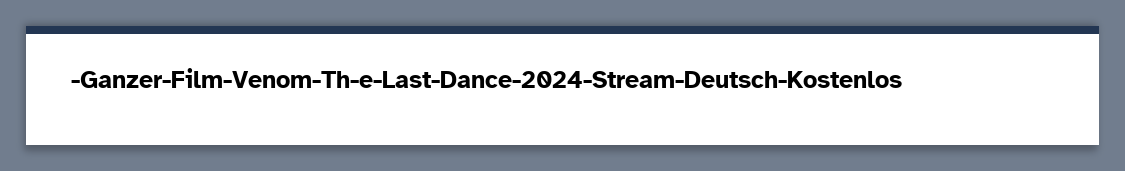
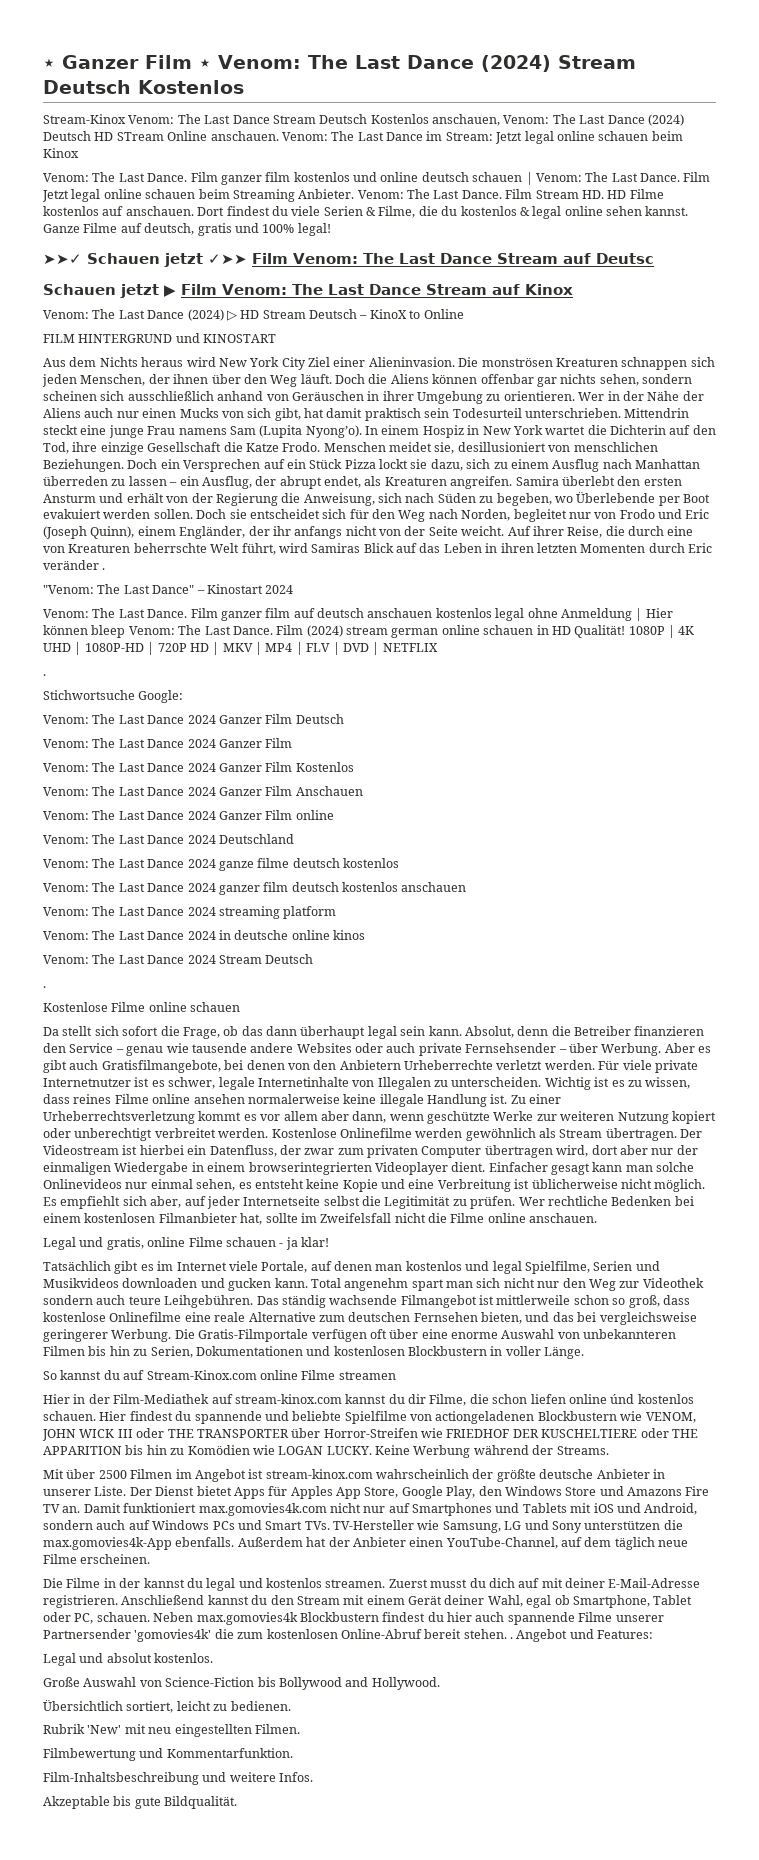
- -Ganzer-Film-Venom-Th-e-Last-Dance-2024-Stream-Deutsch-Kostenlos
+ ⋆ Ganzer Film ⋆ Venom: The Last Dance (2024) Stream Deutsch Kostenlos
+ Stream-Kinox Venom: The Last Dance Stream Deutsch Kostenlos anschauen, Venom: The Last Dance (2024) Deutsch HD STream Online anschauen. Venom: The Last Dance im Stream: Jetzt legal online schauen beim Kinox
+ Venom: The Last Dance. Film ganzer film kostenlos und online deutsch schauen | Venom: The Last Dance. Film Jetzt legal online schauen beim Streaming Anbieter. Venom: The Last Dance. Film Stream HD. HD Filme kostenlos auf anschauen. Dort findest du viele Serien & Filme, die du kostenlos & legal online sehen kannst. Ganze Filme auf deutsch, gratis und 100% legal!
+ ➤➤✓ Schauen jetzt ✓➤➤ Film Venom: The Last Dance Stream auf Deutsc
+ Schauen jetzt ▶ Film Venom: The Last Dance Stream auf Kinox
+ Venom: The Last Dance (2024) ▷ HD Stream Deutsch – KinoX to Online
+ FILM HINTERGRUND und KINOSTART
+ Aus dem Nichts heraus wird New York City Ziel einer Alieninvasion. Die monströsen Kreaturen schnappen sich jeden Menschen, der ihnen über den Weg läuft. Doch die Aliens können offenbar gar nichts sehen, sondern scheinen sich ausschließlich anhand von Geräuschen in ihrer Umgebung zu orientieren. Wer in der Nähe der Aliens auch nur einen Mucks von sich gibt, hat damit praktisch sein Todesurteil unterschrieben. Mittendrin steckt eine junge Frau namens Sam (Lupita Nyong’o). In einem Hospiz in New York wartet die Dichterin auf den Tod, ihre einzige Gesellschaft die Katze Frodo. Menschen meidet sie, desillusioniert von menschlichen Beziehungen. Doch ein Versprechen auf ein Stück Pizza lockt sie dazu, sich zu einem Ausflug nach Manhattan überreden zu lassen – ein Ausflug, der abrupt endet, als Kreaturen angreifen. Samira überlebt den ersten Ansturm und erhält von der Regierung die Anweisung, sich nach Süden zu begeben, wo Überlebende per Boot evakuiert werden sollen. Doch sie entscheidet sich für den Weg nach Norden, begleitet nur von Frodo und Eric (Joseph Quinn), einem Engländer, der ihr anfangs nicht von der Seite weicht. Auf ihrer Reise, die durch eine von Kreaturen beherrschte Welt führt, wird Samiras Blick auf das Leben in ihren letzten Momenten durch Eric veränder .
+ "Venom: The Last Dance" – Kinostart 2024
+ Venom: The Last Dance. Film ganzer film auf deutsch anschauen kostenlos legal ohne Anmeldung | Hier können bleep Venom: The Last Dance. Film (2024) stream german online schauen in HD Qualität! 1080P | 4K UHD | 1080P-HD | 720P HD | MKV | MP4 | FLV | DVD | NETFLIX
+ .
+ Stichwortsuche Google:
+ Venom: The Last Dance 2024 Ganzer Film Deutsch
+ Venom: The Last Dance 2024 Ganzer Film
+ Venom: The Last Dance 2024 Ganzer Film Kostenlos
+ Venom: The Last Dance 2024 Ganzer Film Anschauen
+ Venom: The Last Dance 2024 Ganzer Film online
+ Venom: The Last Dance 2024 Deutschland
+ Venom: The Last Dance 2024 ganze filme deutsch kostenlos
+ Venom: The Last Dance 2024 ganzer film deutsch kostenlos anschauen
+ Venom: The Last Dance 2024 streaming platform
+ Venom: The Last Dance 2024 in deutsche online kinos
+ Venom: The Last Dance 2024 Stream Deutsch
+ .
+ Kostenlose Filme online schauen
+ Da stellt sich sofort die Frage, ob das dann überhaupt legal sein kann. Absolut, denn die Betreiber finanzieren den Service – genau wie tausende andere Websites oder auch private Fernsehsender – über Werbung. Aber es gibt auch Gratisfilmangebote, bei denen von den Anbietern Urheberrechte verletzt werden. Für viele private Internetnutzer ist es schwer, legale Internetinhalte von Illegalen zu unterscheiden. Wichtig ist es zu wissen, dass reines Filme online ansehen normalerweise keine illegale Handlung ist. Zu einer Urheberrechtsverletzung kommt es vor allem aber dann, wenn geschützte Werke zur weiteren Nutzung kopiert oder unberechtigt verbreitet werden. Kostenlose Onlinefilme werden gewöhnlich als Stream übertragen. Der Videostream ist hierbei ein Datenfluss, der zwar zum privaten Computer übertragen wird, dort aber nur der einmaligen Wiedergabe in einem browserintegrierten Videoplayer dient. Einfacher gesagt kann man solche Onlinevideos nur einmal sehen, es entsteht keine Kopie und eine Verbreitung ist üblicherweise nicht möglich. Es empfiehlt sich aber, auf jeder Internetseite selbst die Legitimität zu prüfen. Wer rechtliche Bedenken bei einem kostenlosen Filmanbieter hat, sollte im Zweifelsfall nicht die Filme online anschauen.
+ Legal und gratis, online Filme schauen - ja klar!
+ Tatsächlich gibt es im Internet viele Portale, auf denen man kostenlos und legal Spielfilme, Serien und Musikvideos downloaden und gucken kann. Total angenehm spart man sich nicht nur den Weg zur Videothek sondern auch teure Leihgebühren. Das ständig wachsende Filmangebot ist mittlerweile schon so groß, dass kostenlose Onlinefilme eine reale Alternative zum deutschen Fernsehen bieten, und das bei vergleichsweise geringerer Werbung. Die Gratis-Filmportale verfügen oft über eine enorme Auswahl von unbekannteren Filmen bis hin zu Serien, Dokumentationen und kostenlosen Blockbustern in voller Länge.
+ So kannst du auf Stream-Kinox.com online Filme streamen
+ Hier in der Film-Mediathek auf stream-kinox.com kannst du dir Filme, die schon liefen online únd kostenlos schauen. Hier findest du spannende und beliebte Spielfilme von actiongeladenen Blockbustern wie VENOM, JOHN WICK III oder THE TRANSPORTER über Horror-Streifen wie FRIEDHOF DER KUSCHELTIERE oder THE APPARITION bis hin zu Komödien wie LOGAN LUCKY. Keine Werbung während der Streams.
+ Mit über 2500 Filmen im Angebot ist stream-kinox.com wahrscheinlich der größte deutsche Anbieter in unserer Liste. Der Dienst bietet Apps für Apples App Store, Google Play, den Windows Store und Amazons Fire TV an. Damit funktioniert max.gomovies4k.com nicht nur auf Smartphones und Tablets mit iOS und Android, sondern auch auf Windows PCs und Smart TVs. TV-Hersteller wie Samsung, LG und Sony unterstützen die max.gomovies4k-App ebenfalls. Außerdem hat der Anbieter einen YouTube-Channel, auf dem täglich neue Filme erscheinen.
+ Die Filme in der kannst du legal und kostenlos streamen. Zuerst musst du dich auf mit deiner E-Mail-Adresse registrieren. Anschließend kannst du den Stream mit einem Gerät deiner Wahl, egal ob Smartphone, Tablet oder PC, schauen. Neben max.gomovies4k Blockbustern findest du hier auch spannende Filme unserer Partnersender 'gomovies4k' die zum kostenlosen Online-Abruf bereit stehen. . Angebot und Features:
+ Legal und absolut kostenlos.
+ Große Auswahl von Science-Fiction bis Bollywood and Hollywood.
+ Übersichtlich sortiert, leicht zu bedienen.
+ Rubrik 'New' mit neu eingestellten Filmen.
+ Filmbewertung und Kommentarfunktion.
+ Film-Inhaltsbeschreibung und weitere Infos.
+ Akzeptable bis gute Bildqualität.

